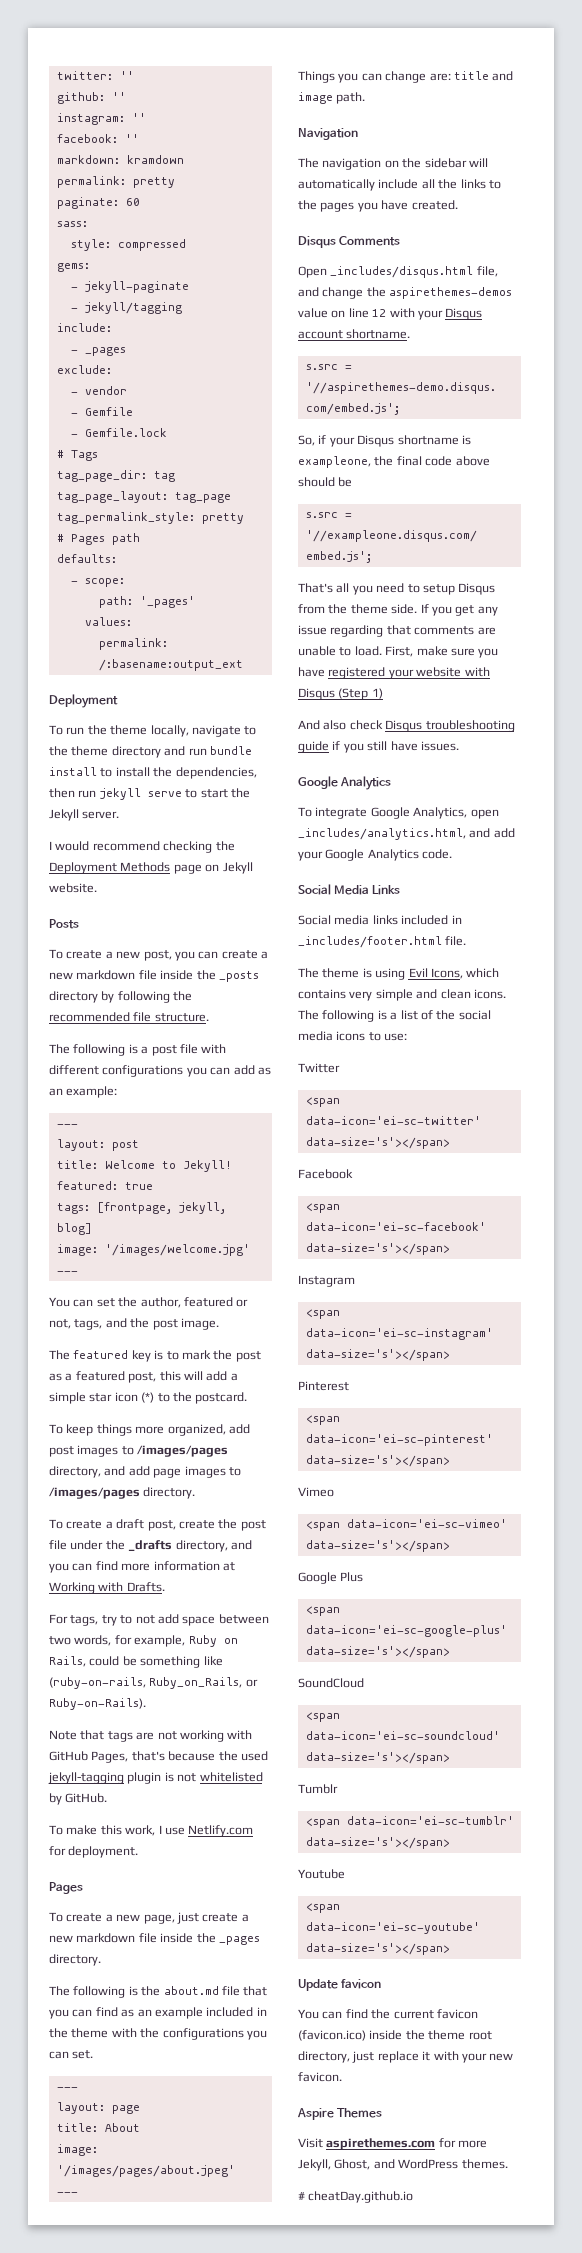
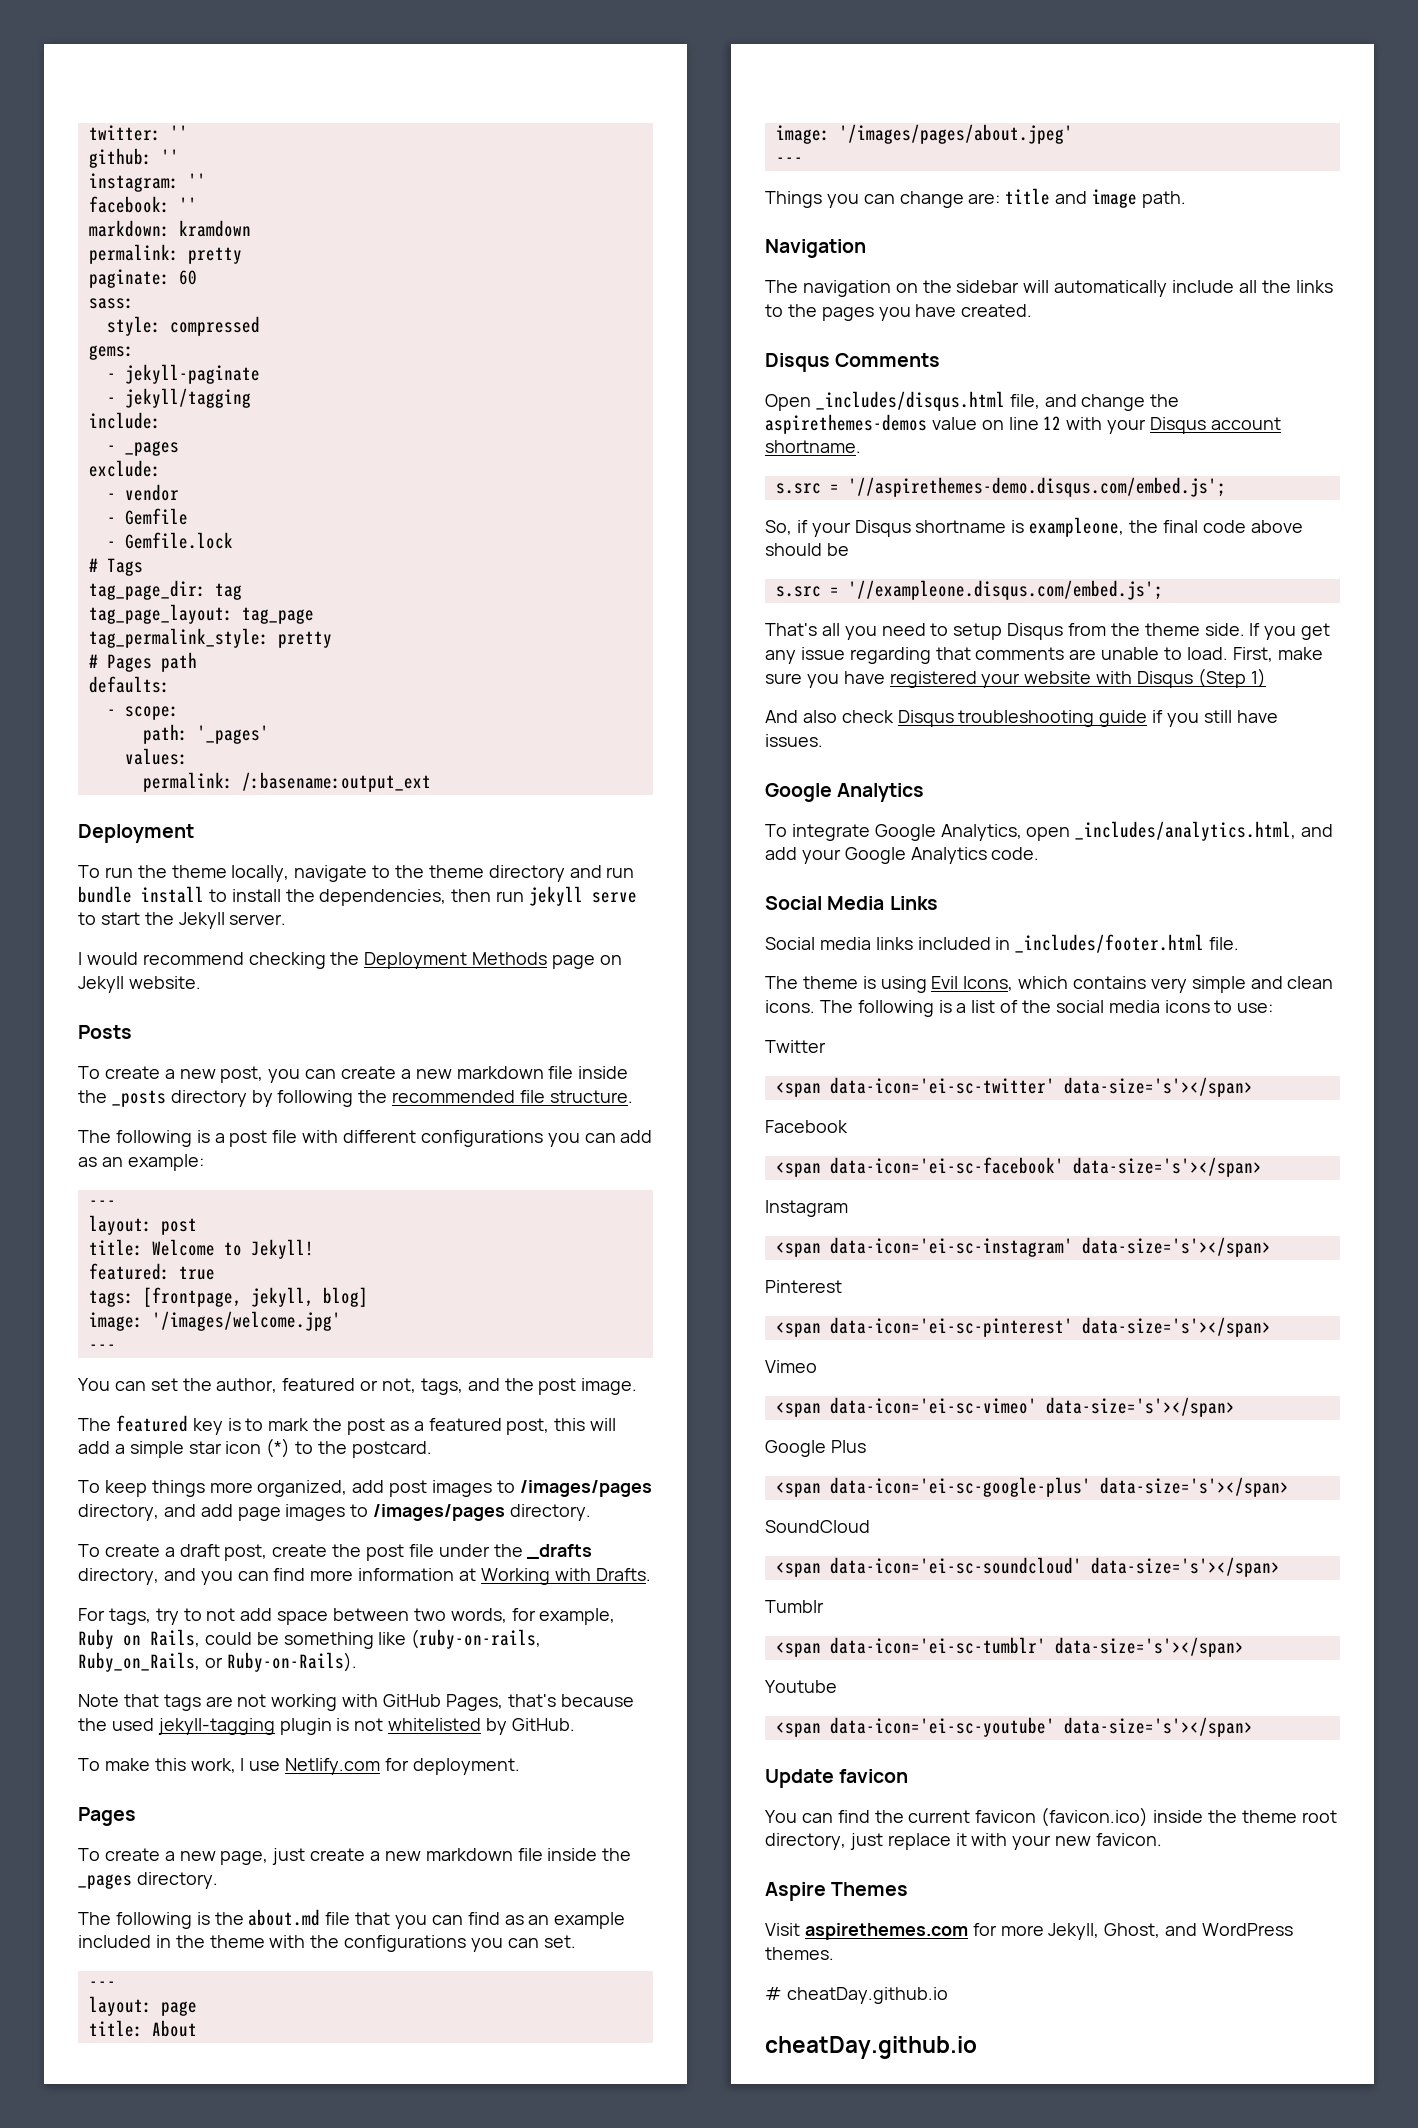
  # cheatDay.github.io
+ cheatDay.github.io

